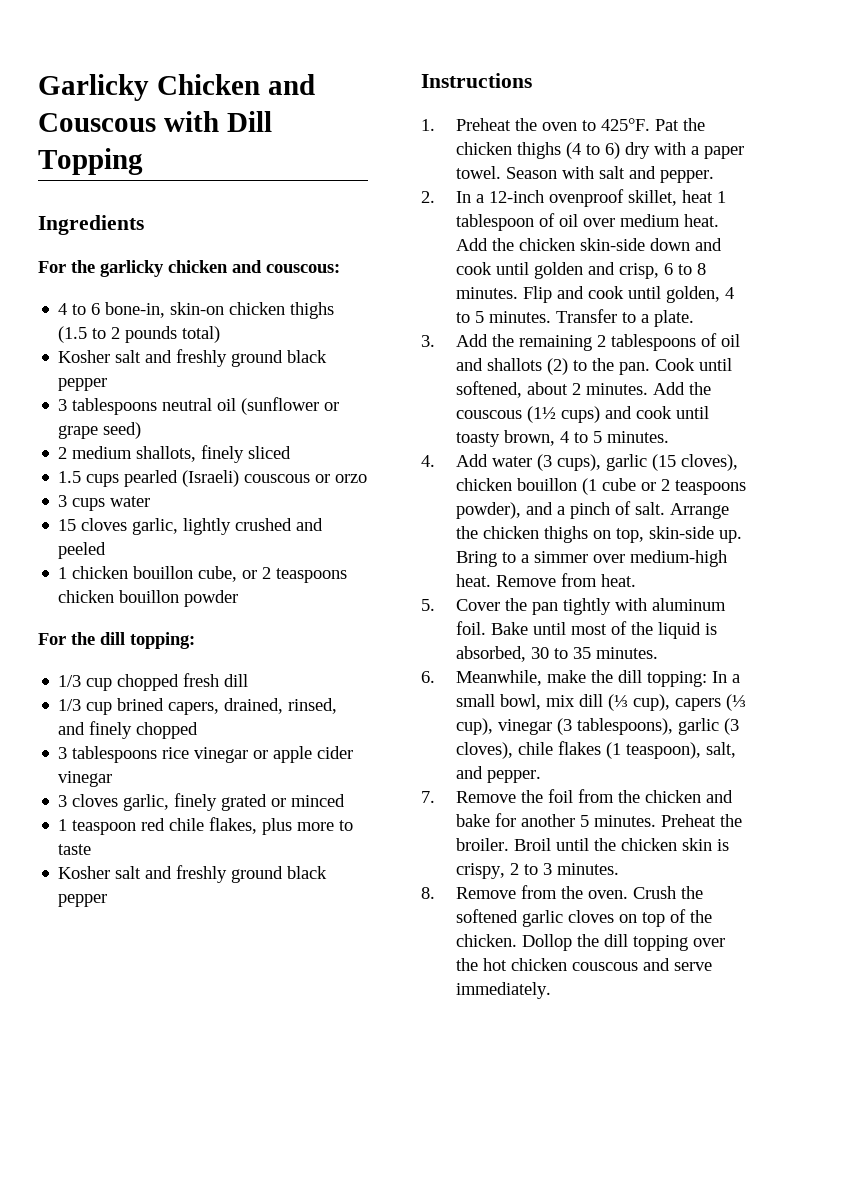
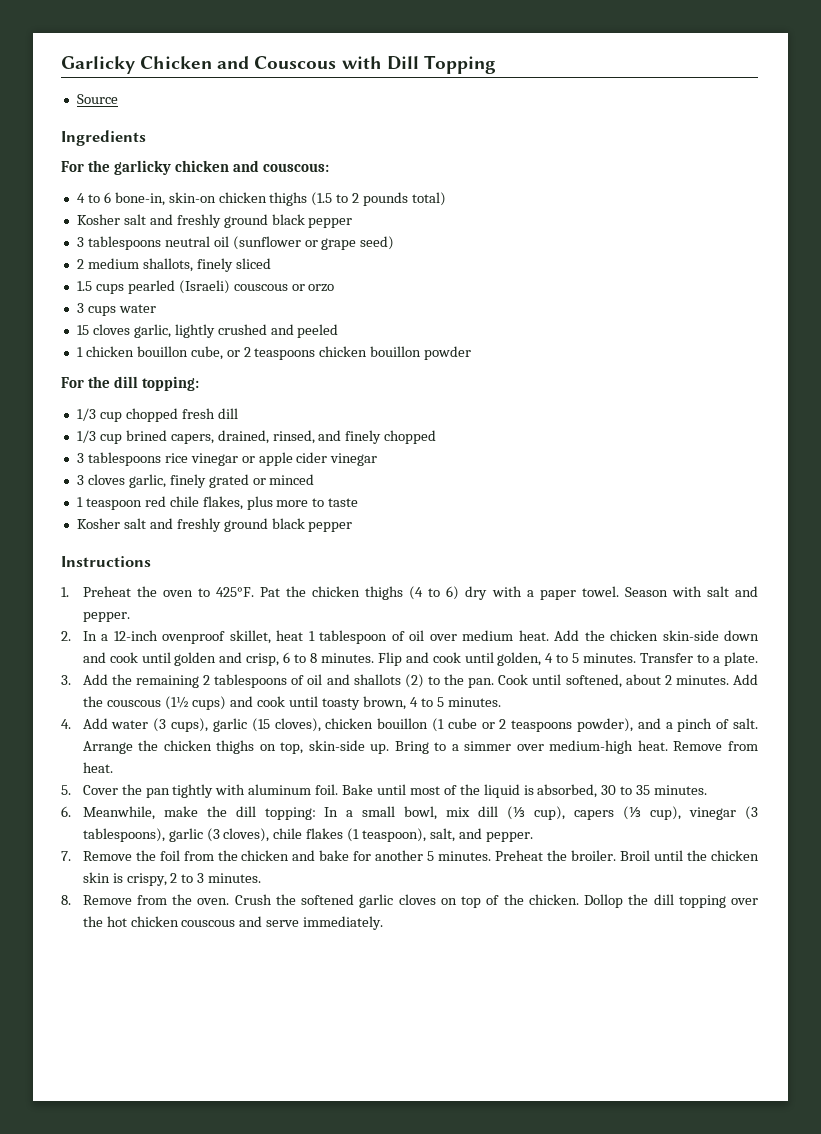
+ Source

